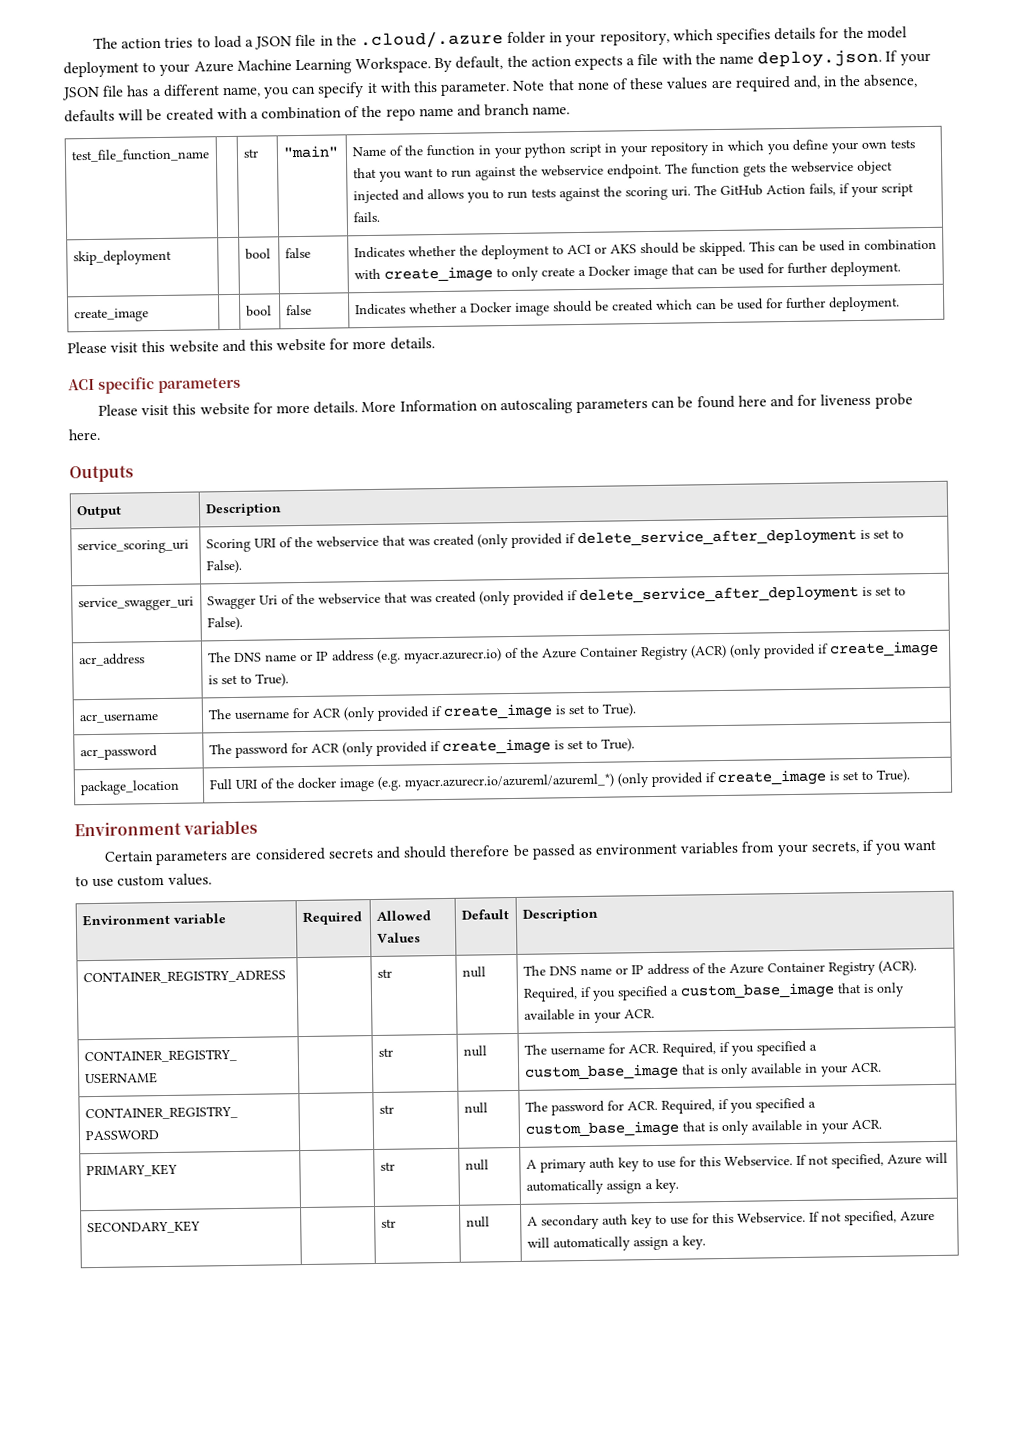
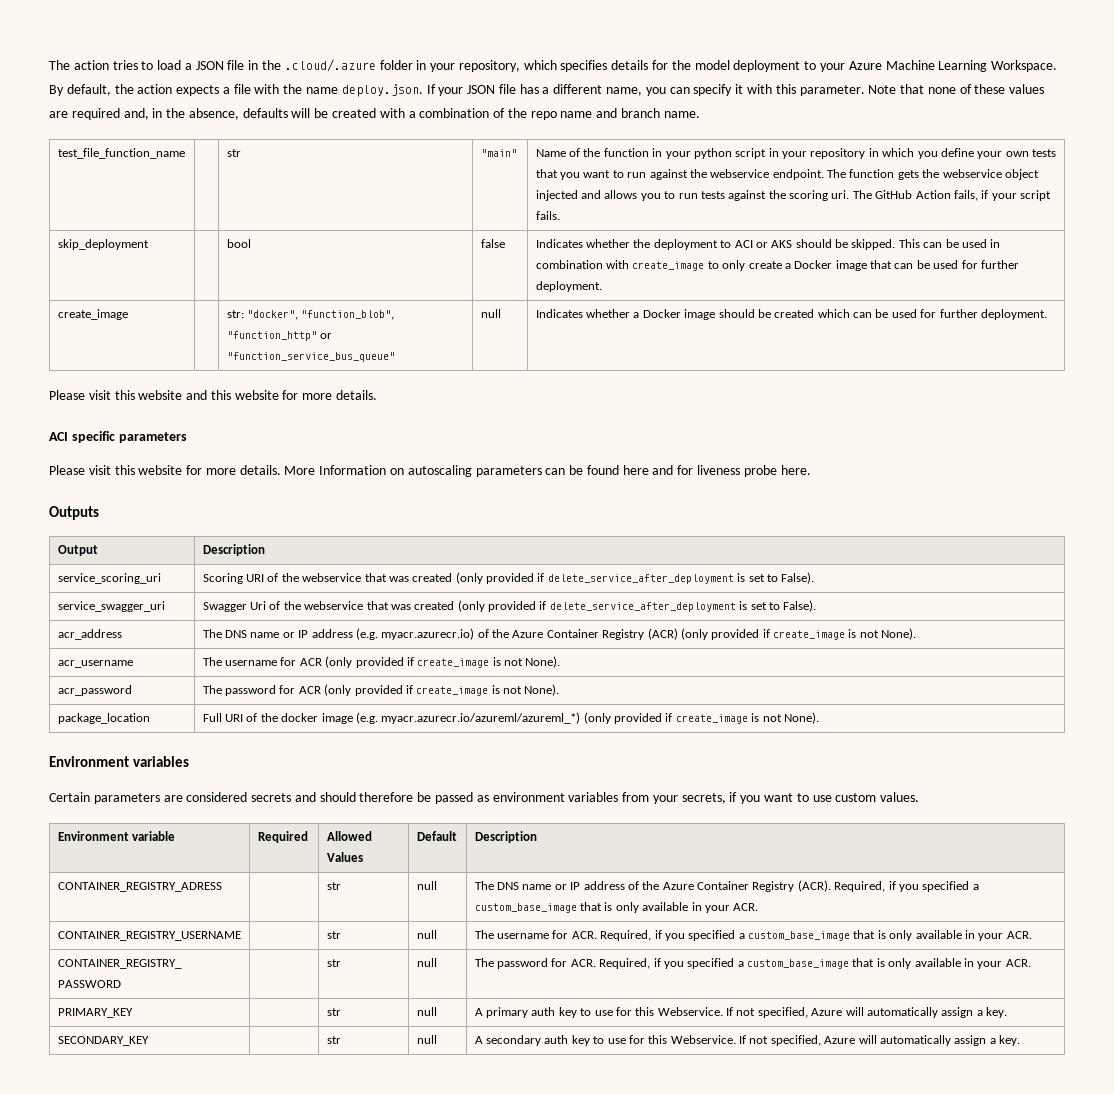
- create_image | | bool | false | Indicates whether a Docker image should be created which can be used for further deployment.
+ create_image | | str: "docker", "function_blob", "function_http" or "function_service_bus_queue" | null | Indicates whether a Docker image should be created which can be used for further deployment.
- acr_address | The DNS name or IP address (e.g. myacr.azurecr.io) of the Azure Container Registry (ACR) (only provided if create_image is set to True).
+ acr_address | The DNS name or IP address (e.g. myacr.azurecr.io) of the Azure Container Registry (ACR) (only provided if create_image is not None).
- acr_username | The username for ACR (only provided if create_image is set to True).
+ acr_username | The username for ACR (only provided if create_image is not None).
- acr_password | The password for ACR (only provided if create_image is set to True).
+ acr_password | The password for ACR (only provided if create_image is not None).
- package_location | Full URI of the docker image (e.g. myacr.azurecr.io/azureml/azureml_*) (only provided if create_image is set to True).
+ package_location | Full URI of the docker image (e.g. myacr.azurecr.io/azureml/azureml_*) (only provided if create_image is not None).

